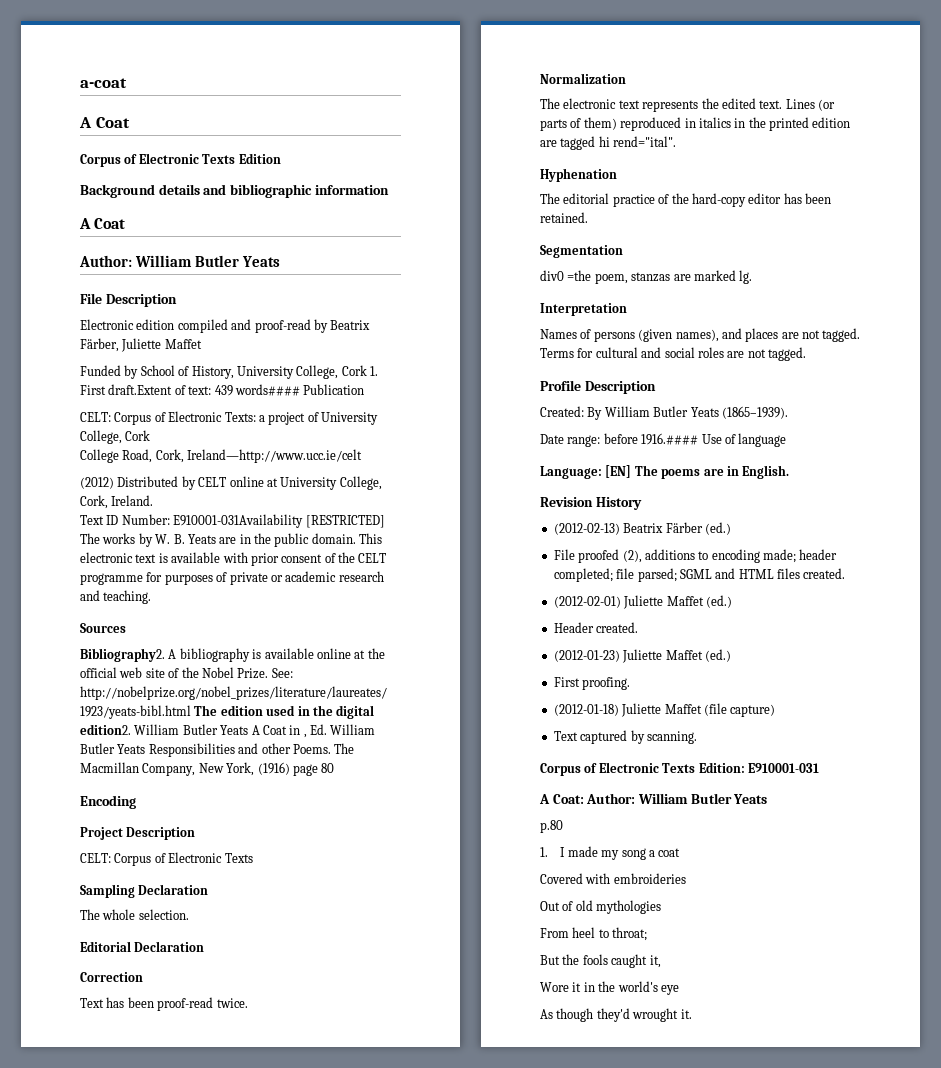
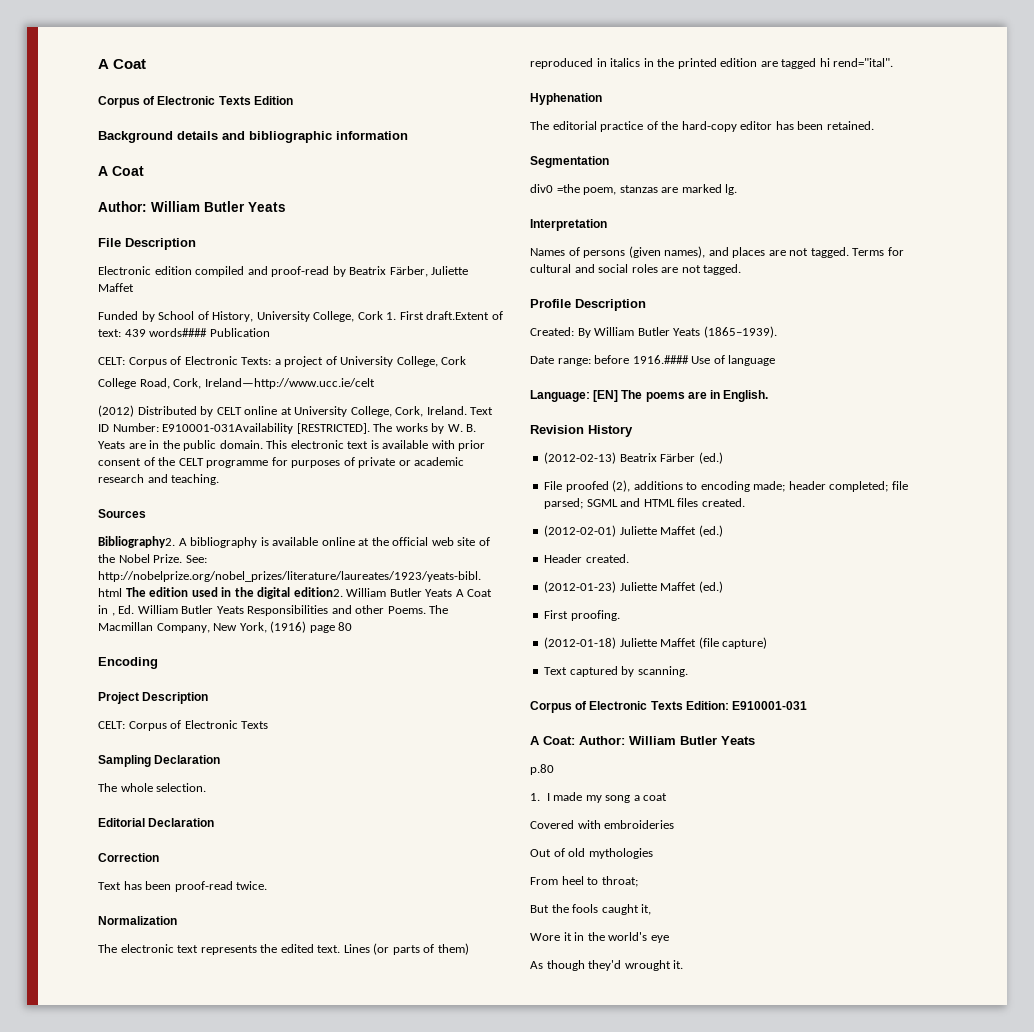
- a-coat
- (2012) Distributed by CELT online at University College, Cork, Ireland.
- Text ID Number: E910001-031Availability [RESTRICTED] The works by W. B. Yeats are in the public domain.
+ (2012) Distributed by CELT online at University College, Cork, Ireland. Text ID Number: E910001-031Availability [RESTRICTED]. The works by W. B. Yeats are in the public domain.

